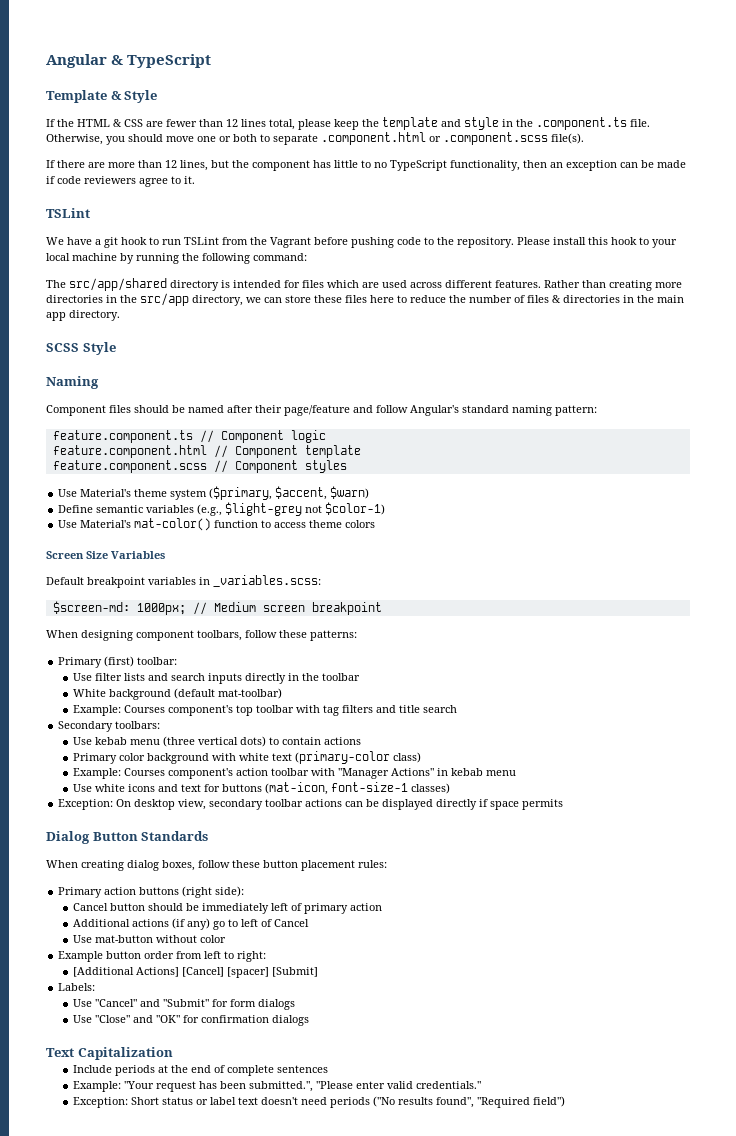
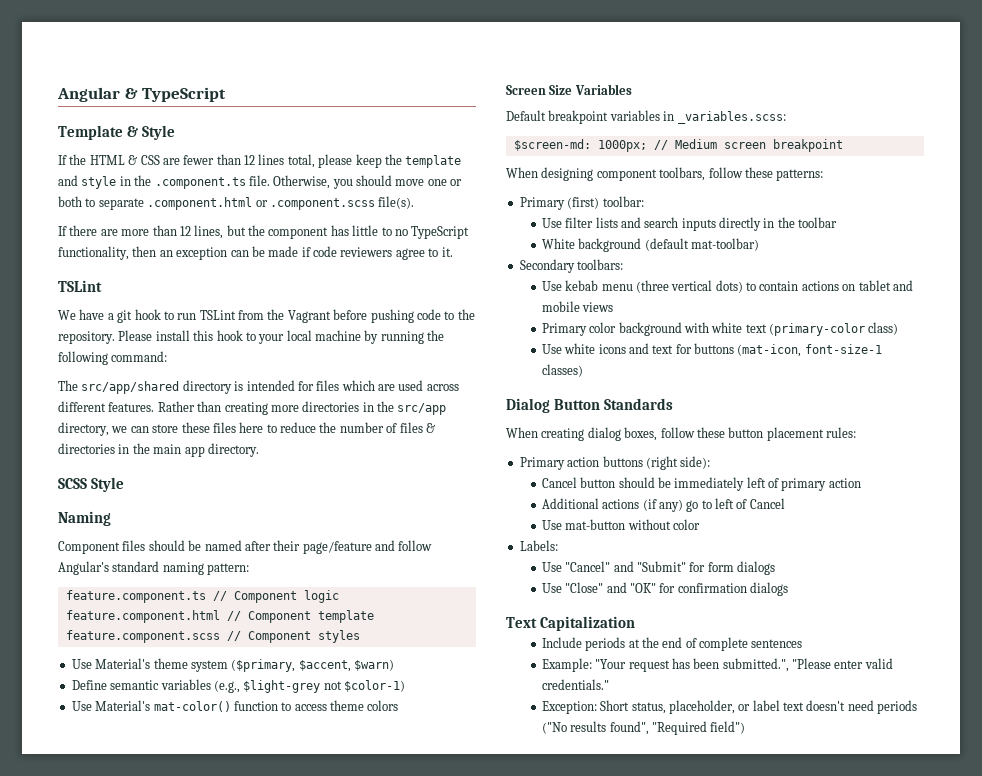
- Example: Courses component's top toolbar with tag filters and title search
- Use kebab menu (three vertical dots) to contain actions
+ Use kebab menu (three vertical dots) to contain actions on tablet and mobile views
- Example: Courses component's action toolbar with "Manager Actions" in kebab menu
- Exception: On desktop view, secondary toolbar actions can be displayed directly if space permits
- Example button order from left to right:
- [Additional Actions] [Cancel] [spacer] [Submit]
- Exception: Short status or label text doesn't need periods ("No results found", "Required field")
+ Exception: Short status, placeholder, or label text doesn't need periods ("No results found", "Required field")

